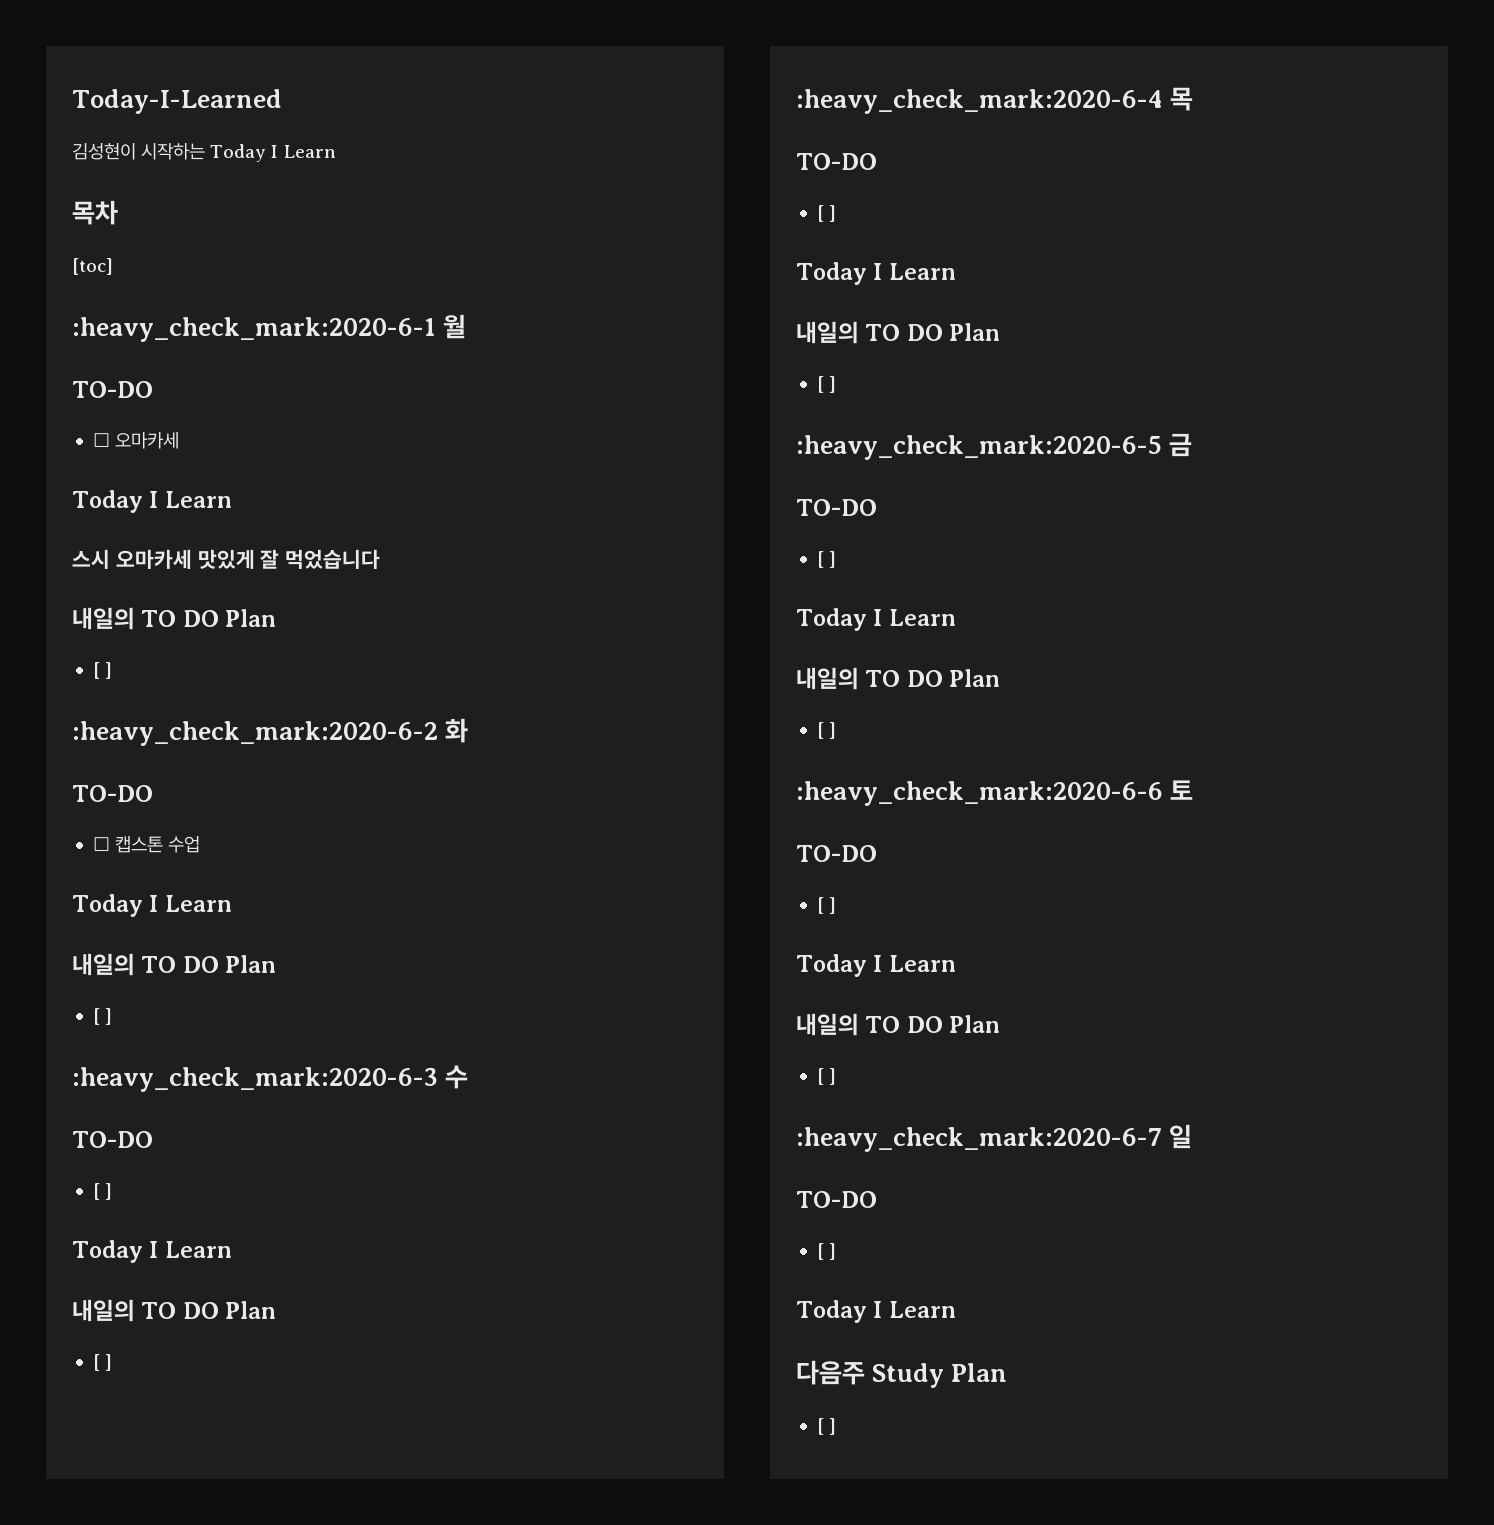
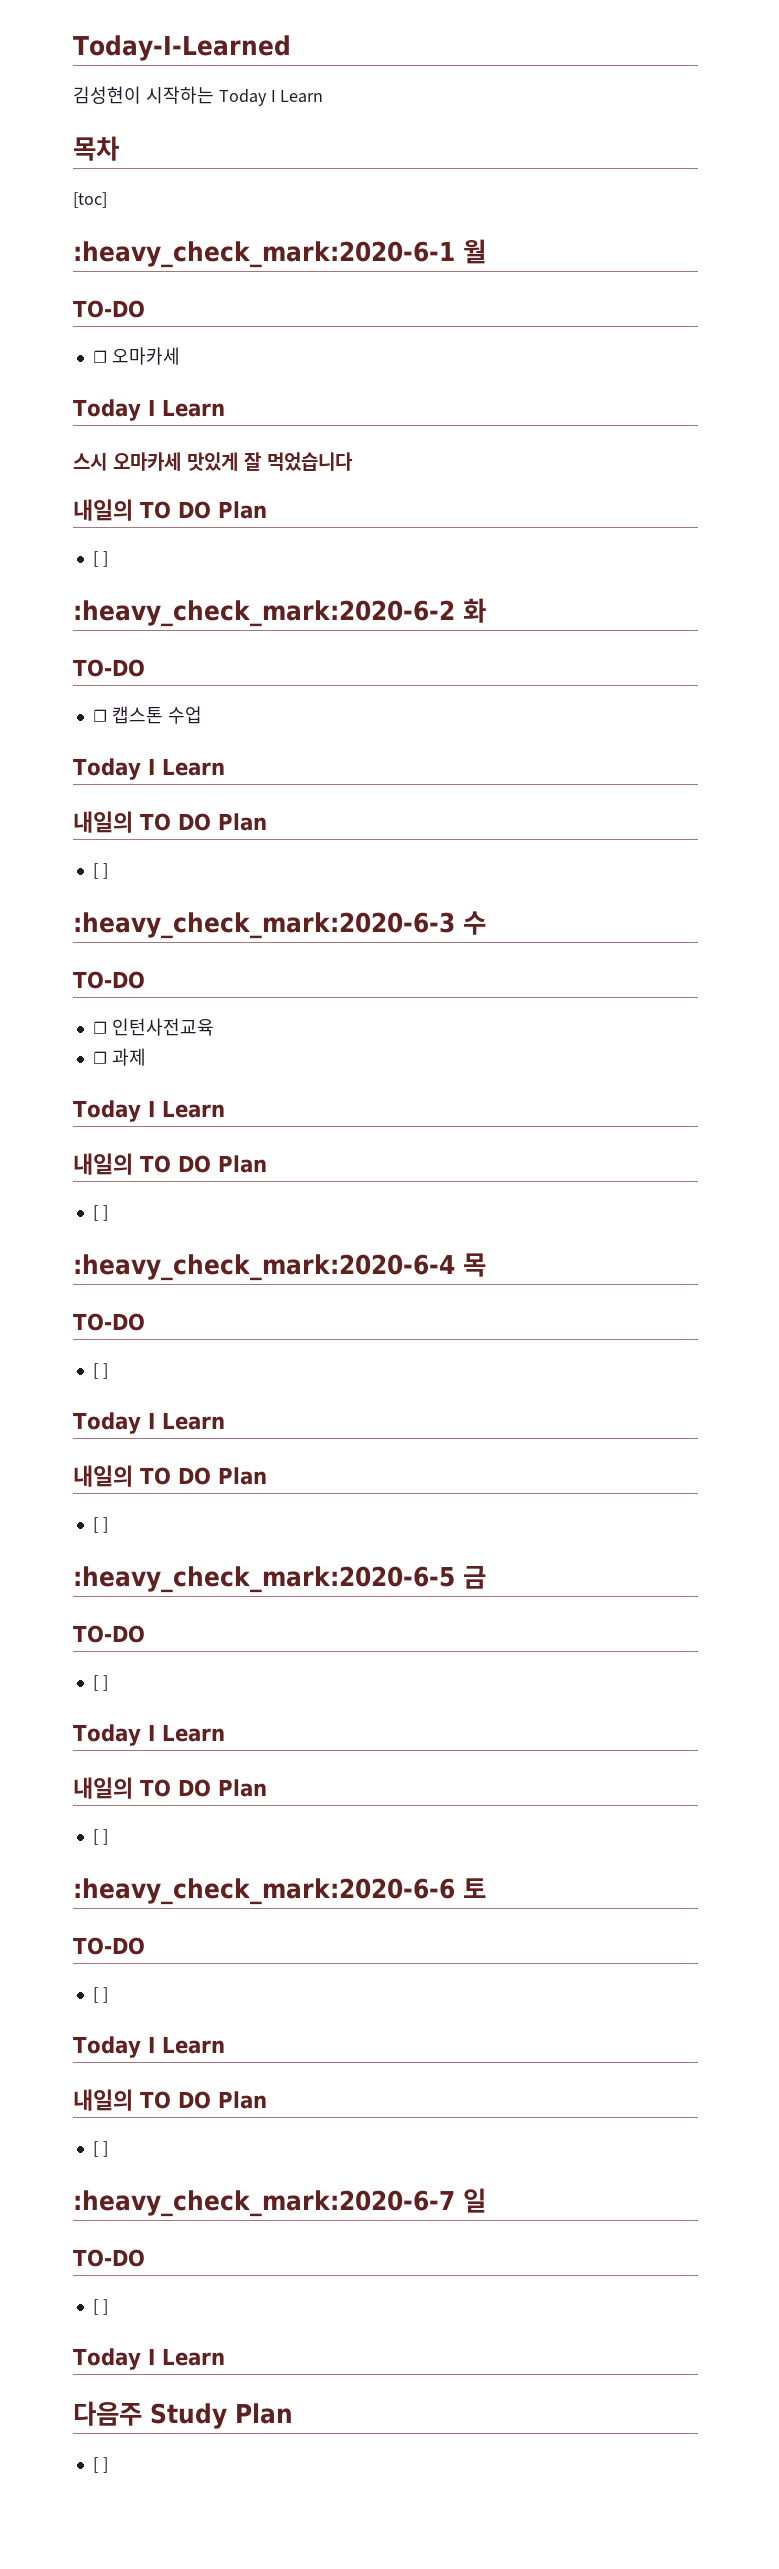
  :heavy_check_mark:2020-6-3 수
  TO-DO
- [ ]
+ ☐ 인턴사전교육
+ ☐ 과제

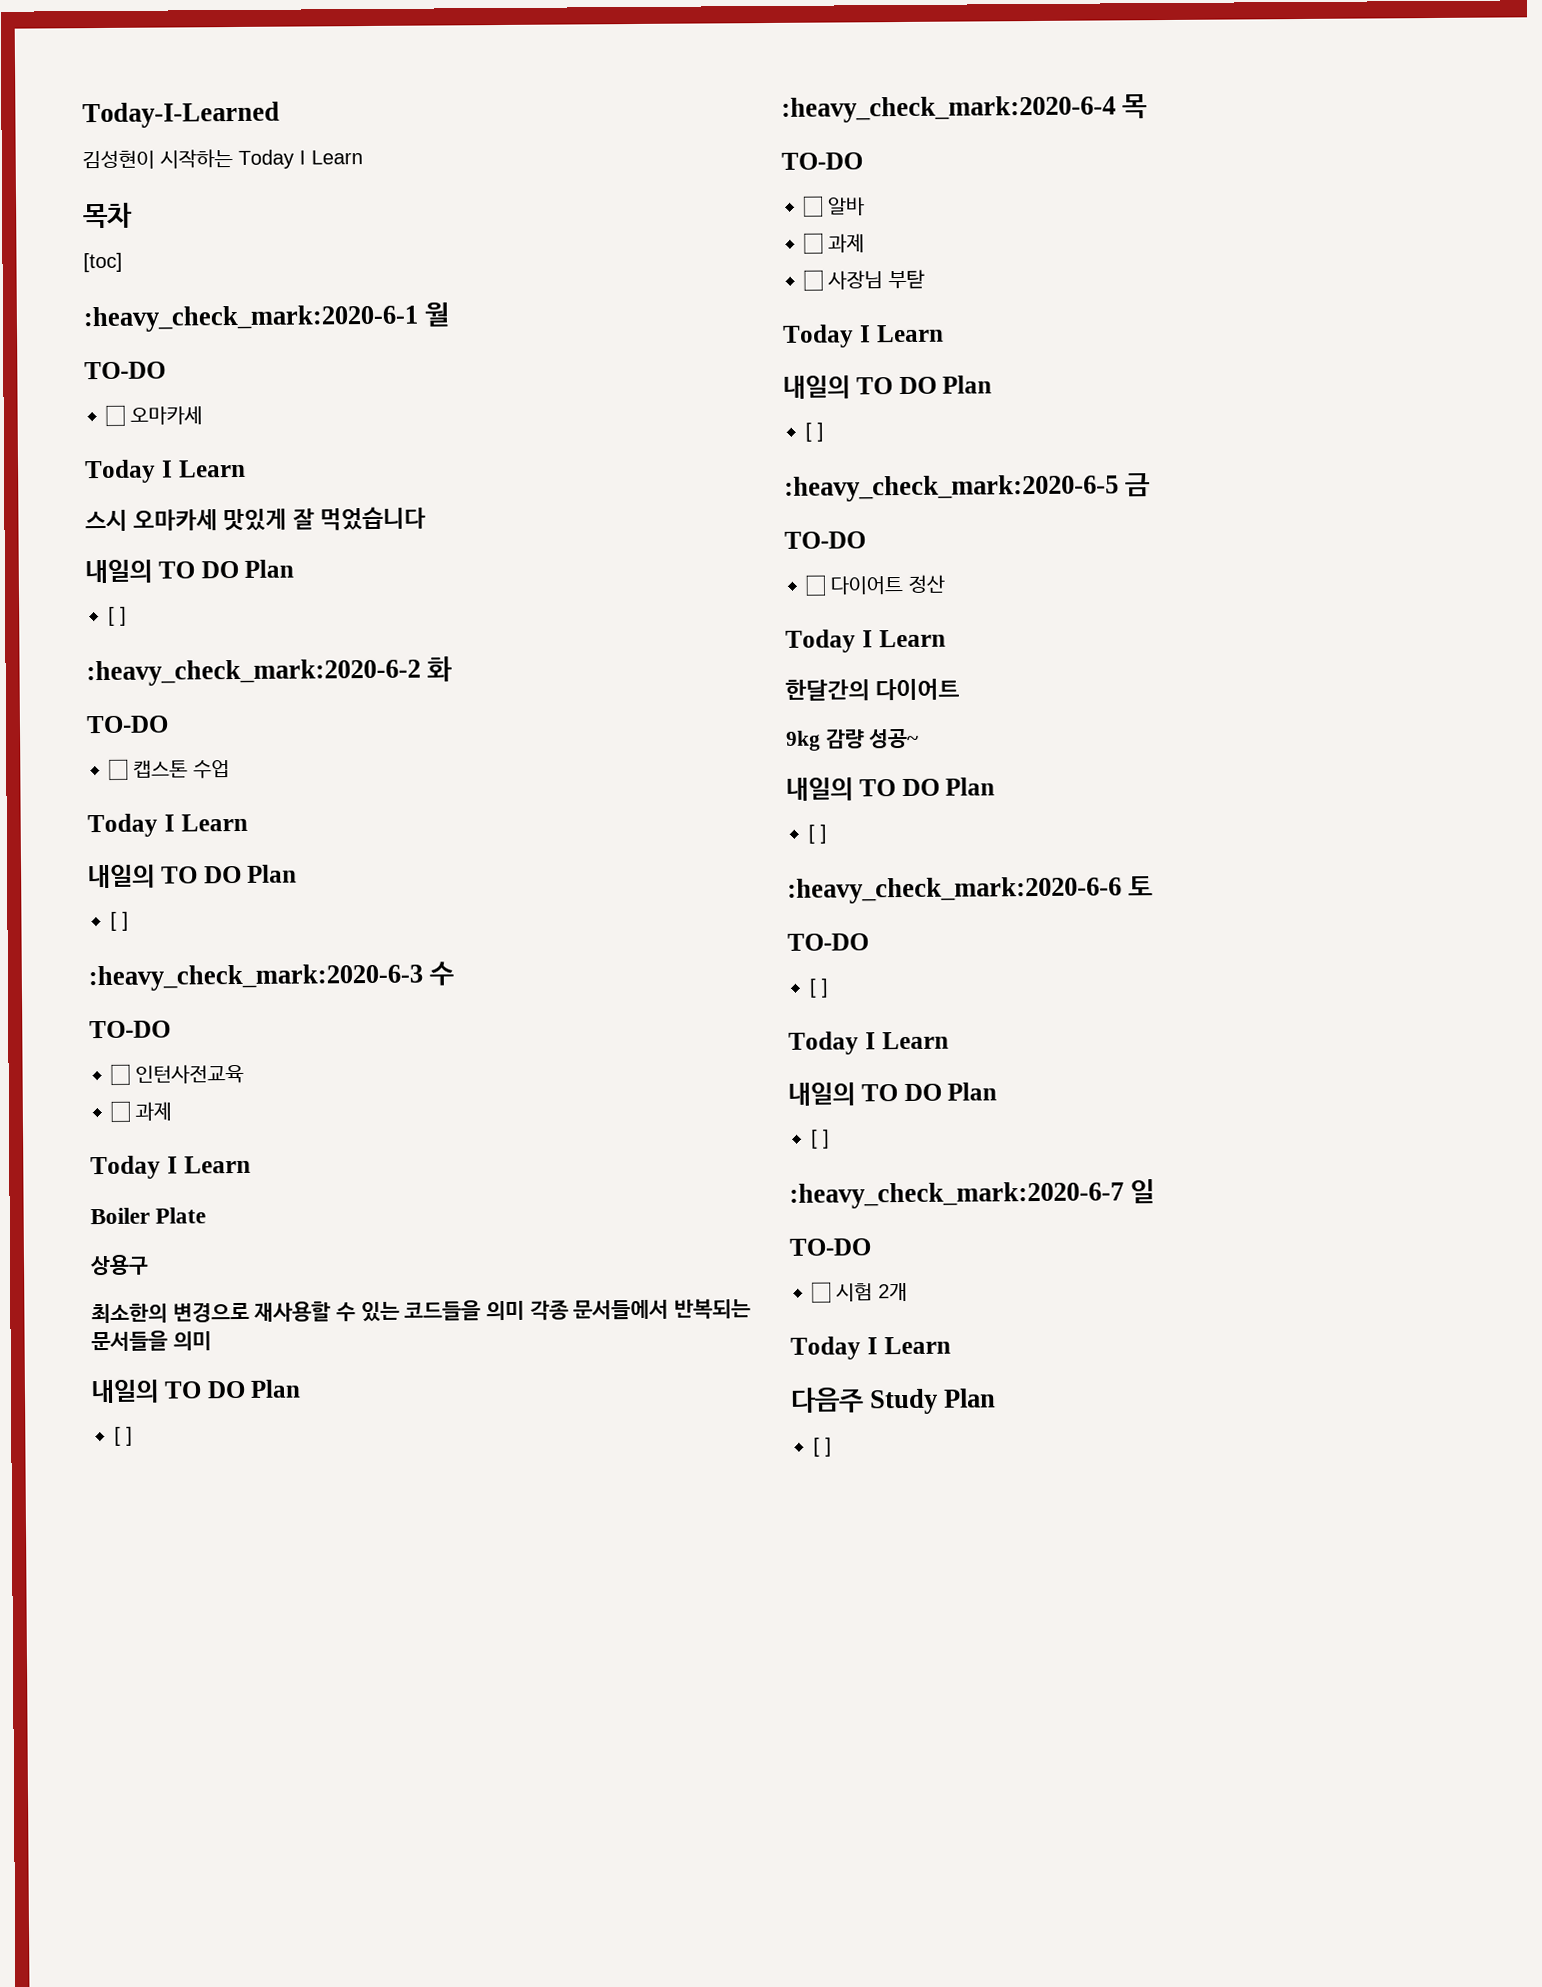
+ Boiler Plate
+ 상용구
+ 최소한의 변경으로 재사용할 수 있는 코드들을 의미 각종 문서들에서 반복되는 문서들을 의미
  :heavy_check_mark:2020-6-4 목
  TO-DO
- [ ]
+ ☐ 알바
+ ☐ 과제
+ ☐ 사장님 부탇
  :heavy_check_mark:2020-6-5 금
  TO-DO
- [ ]
+ ☐ 다이어트 정산
  Today I Learn
+ 한달간의 다이어트
+ 9kg 감량 성공~
  :heavy_check_mark:2020-6-7 일
  TO-DO
- [ ]
+ ☐ 시험 2개

